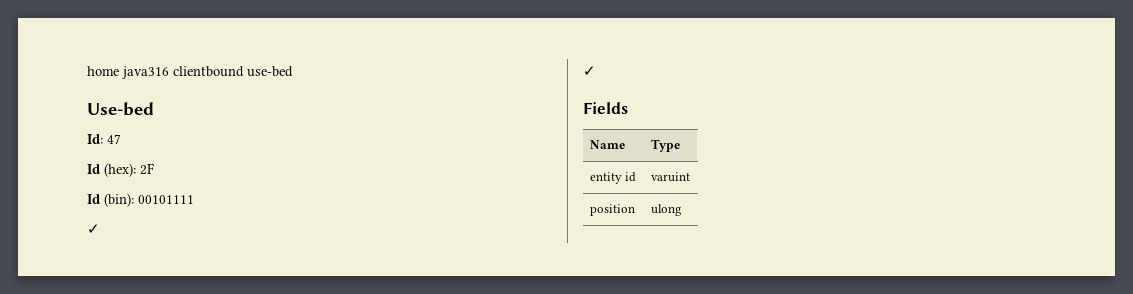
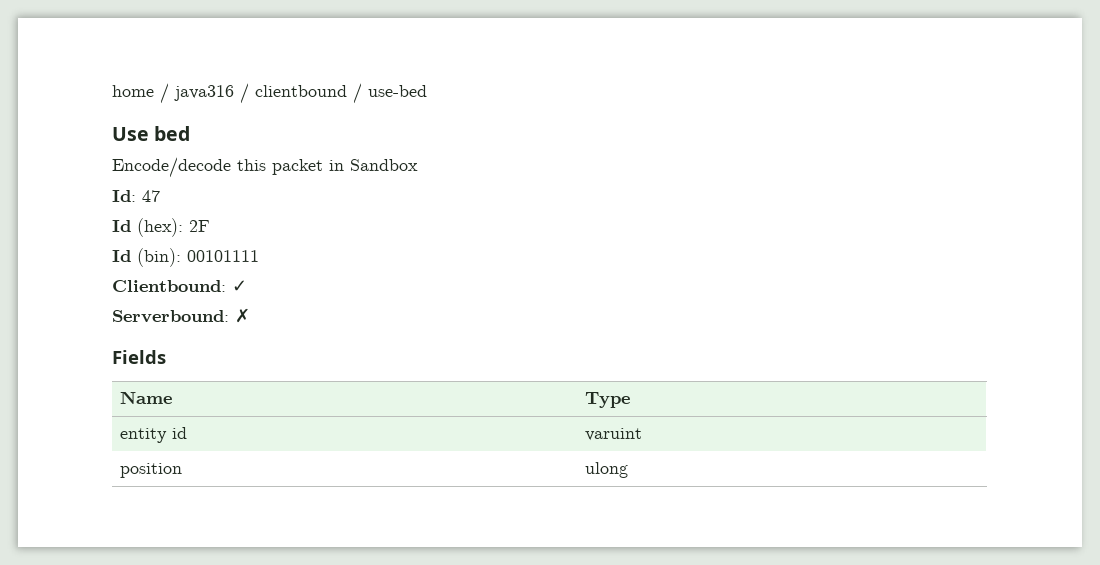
- home java316 clientbound use-bed
- Use-bed
+ home / java316 / clientbound / use-bed
+ Use bed
+ Encode/decode this packet in Sandbox
  Id (bin): 00101111
- ✓
- ✓
+ Clientbound: ✓
+ Serverbound: ✗

